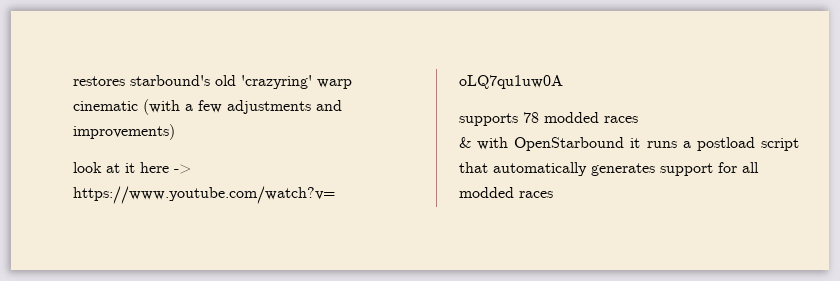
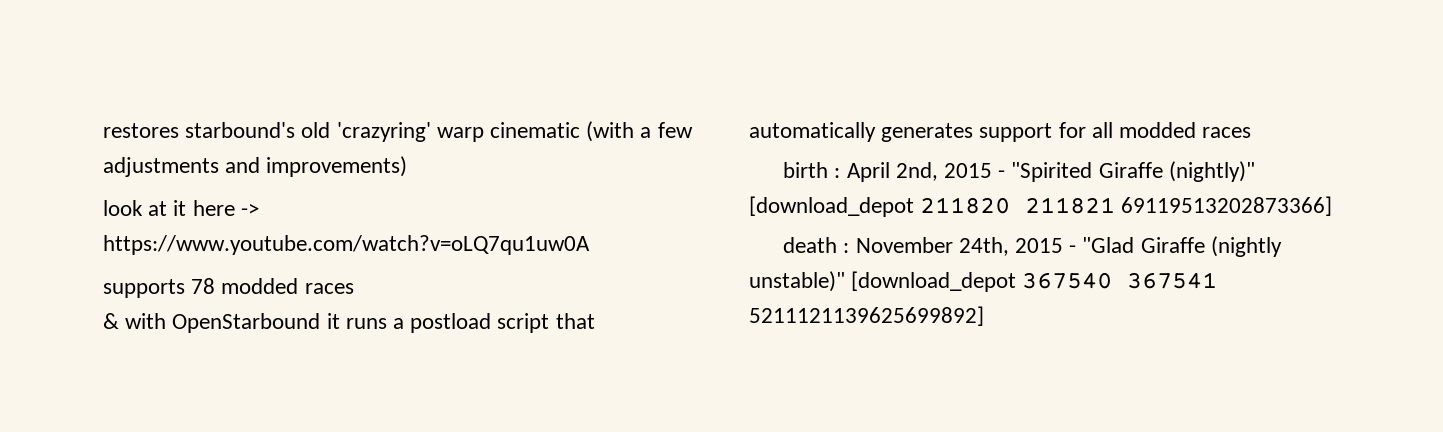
+ birth : April 2nd, 2015 - "Spirited Giraffe (nightly)" [download_depot 211820 211821 69119513202873366]
+ death : November 24th, 2015 - "Glad Giraffe (nightly unstable)" [download_depot 367540 367541 5211121139625699892]

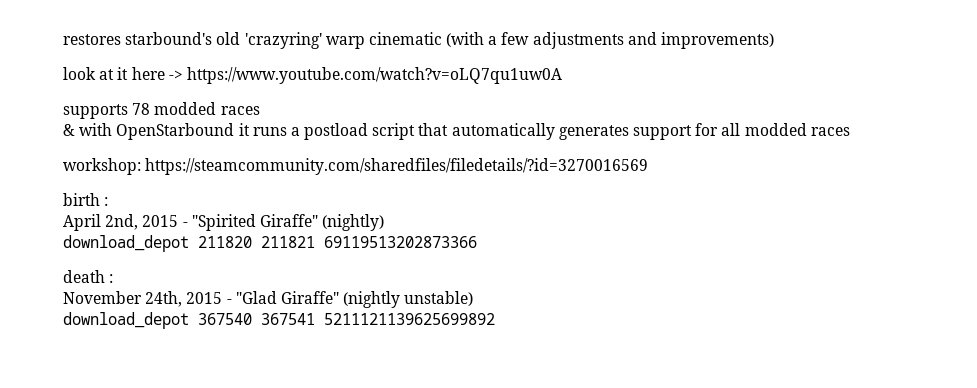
+ workshop: https://steamcommunity.com/sharedfiles/filedetails/?id=3270016569
- birth : April 2nd, 2015 - "Spirited Giraffe (nightly)" [download_depot 211820 211821 69119513202873366]
+ birth :
+ April 2nd, 2015 - "Spirited Giraffe" (nightly)
+ download_depot 211820 211821 69119513202873366
- death : November 24th, 2015 - "Glad Giraffe (nightly unstable)" [download_depot 367540 367541 5211121139625699892]
+ death :
+ November 24th, 2015 - "Glad Giraffe" (nightly unstable)
+ download_depot 367540 367541 5211121139625699892

